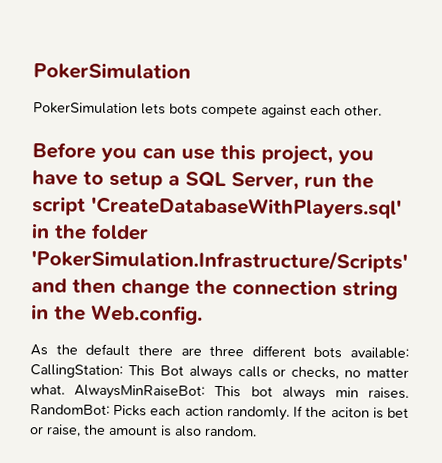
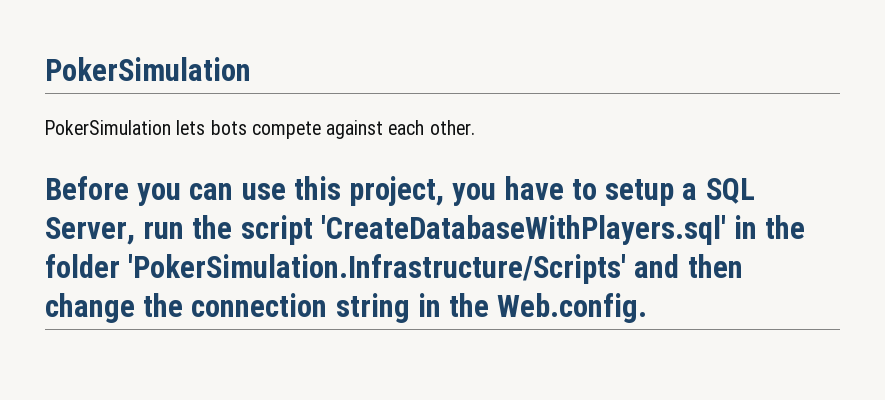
- As the default there are three different bots available: CallingStation: This Bot always calls or checks, no matter what. AlwaysMinRaiseBot: This bot always min raises. RandomBot: Picks each action randomly. If the aciton is bet or raise, the amount is also random.

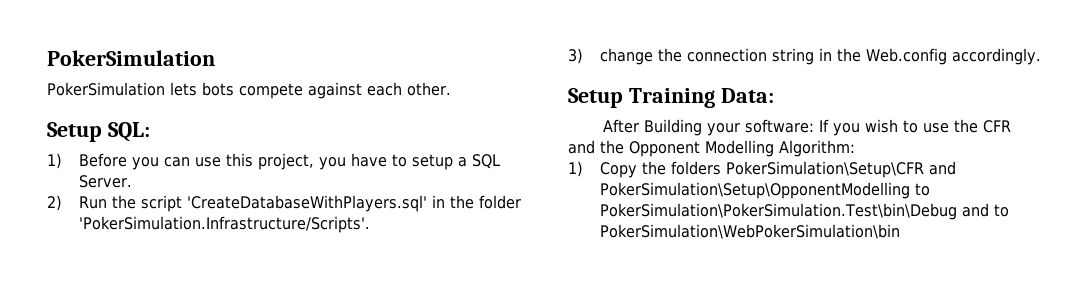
- Before you can use this project, you have to setup a SQL Server, run the script 'CreateDatabaseWithPlayers.sql' in the folder 'PokerSimulation.Infrastructure/Scripts' and then change the connection string in the Web.config.
+ Setup SQL:
+ 1) Before you can use this project, you have to setup a SQL Server.
+ 2) Run the script 'CreateDatabaseWithPlayers.sql' in the folder 'PokerSimulation.Infrastructure/Scripts'.
+ 3) change the connection string in the Web.config accordingly.
+ Setup Training Data:
+ After Building your software: If you wish to use the CFR and the Opponent Modelling Algorithm:
+ 1) Copy the folders PokerSimulation\Setup\CFR and PokerSimulation\Setup\OpponentModelling to PokerSimulation\PokerSimulation.Test\bin\Debug and to PokerSimulation\WebPokerSimulation\bin

